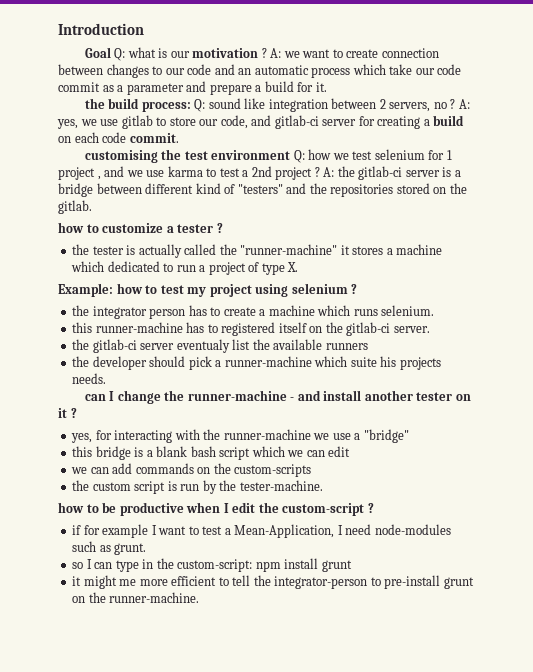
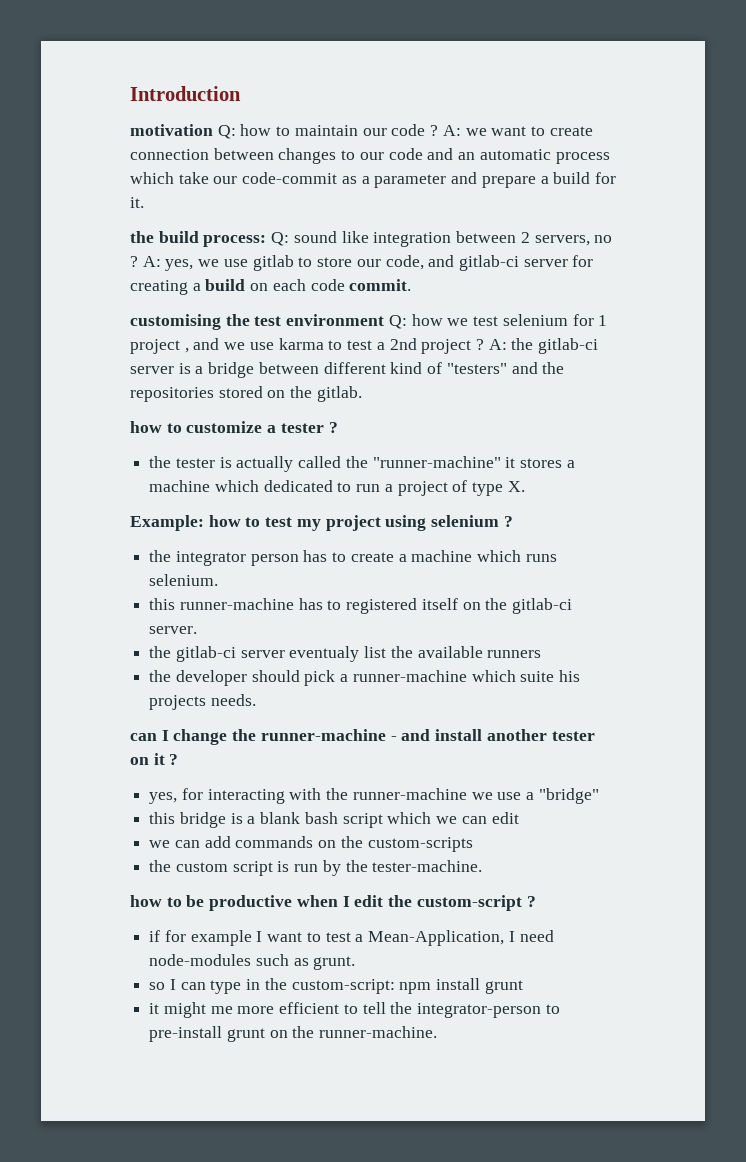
- Goal Q: what is our motivation ?
+ motivation Q: how to maintain our code ?
- A: we want to create connection between changes to our code and an automatic process which take our code commit as a parameter and prepare a build for it.
+ A: we want to create connection between changes to our code and an automatic process which take our code-commit as a parameter and prepare a build for it.

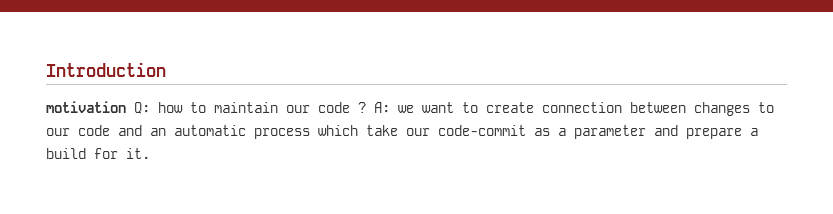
- the build process: Q: sound like integration between 2 servers, no ? A: yes, we use gitlab to store our code, and gitlab-ci server for creating a build on each code commit.
- customising the test environment Q: how we test selenium for 1 project , and we use karma to test a 2nd project ? A: the gitlab-ci server is a bridge between different kind of "testers" and the repositories stored on the gitlab.
- how to customize a tester ?
- the tester is actually called the "runner-machine" it stores a machine which dedicated to run a project of type X.
- Example: how to test my project using selenium ?
- the integrator person has to create a machine which runs selenium.
- this runner-machine has to registered itself on the gitlab-ci server.
- the gitlab-ci server eventualy list the available runners
- the developer should pick a runner-machine which suite his projects needs.
- can I change the runner-machine - and install another tester on it ?
- yes, for interacting with the runner-machine we use a "bridge"
- this bridge is a blank bash script which we can edit
- we can add commands on the custom-scripts
- the custom script is run by the tester-machine.
- how to be productive when I edit the custom-script ?
- if for example I want to test a Mean-Application, I need node-modules such as grunt.
- so I can type in the custom-script: npm install grunt
- it might me more efficient to tell the integrator-person to pre-install grunt on the runner-machine.

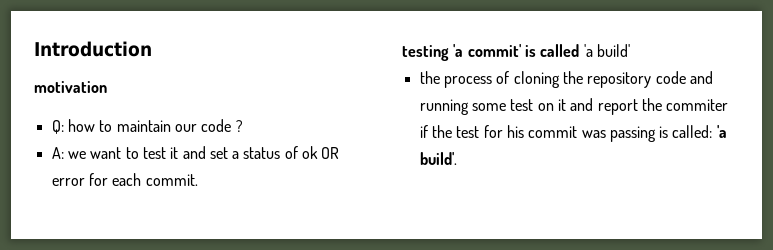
- motivation Q: how to maintain our code ? A: we want to create connection between changes to our code and an automatic process which take our code-commit as a parameter and prepare a build for it.
+ motivation
+ Q: how to maintain our code ?
+ A: we want to test it and set a status of ok OR error for each commit.
+ testing 'a commit' is called 'a build'
+ the process of cloning the repository code and running some test on it and report the commiter if the test for his commit was passing is called: 'a build'.

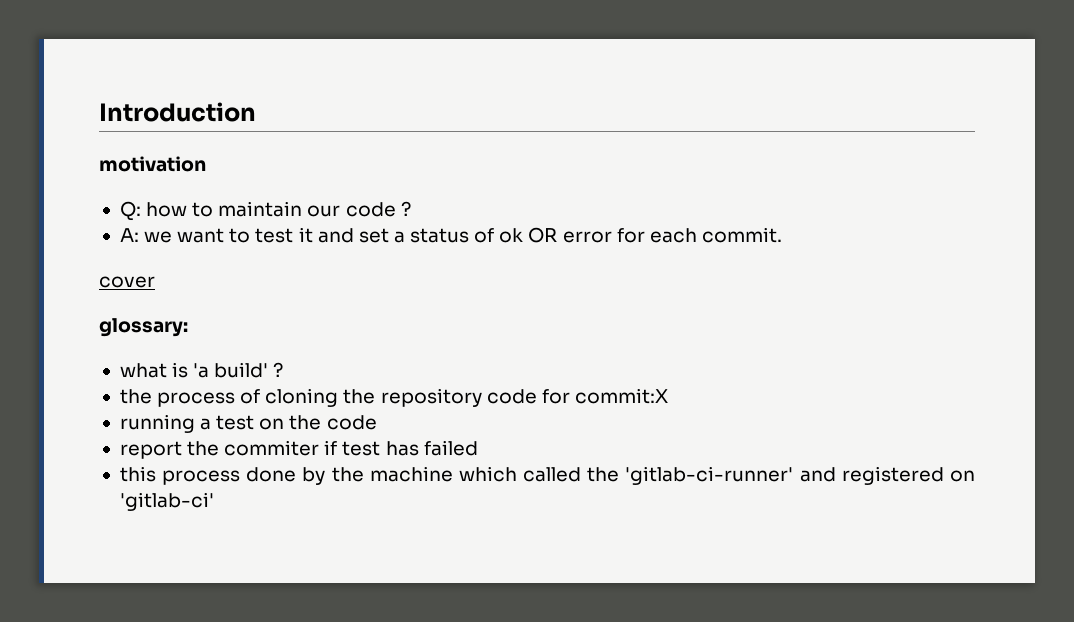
- testing 'a commit' is called 'a build'
+ cover
+ glossary:
+ what is 'a build' ?
- the process of cloning the repository code and running some test on it and report the commiter if the test for his commit was passing is called: 'a build'.
+ the process of cloning the repository code for commit:X
+ running a test on the code
+ report the commiter if test has failed
+ this process done by the machine which called the 'gitlab-ci-runner' and registered on 'gitlab-ci'

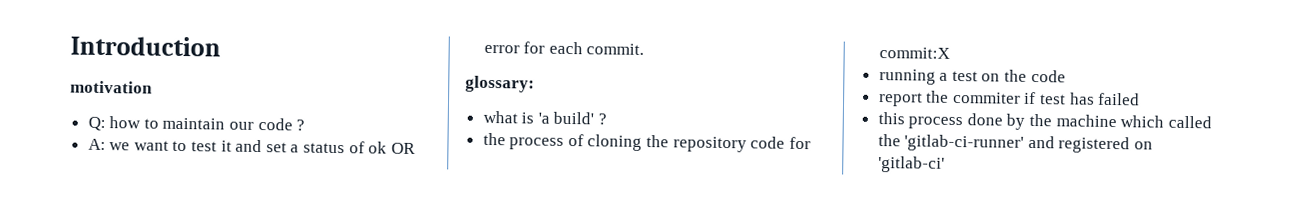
- cover

